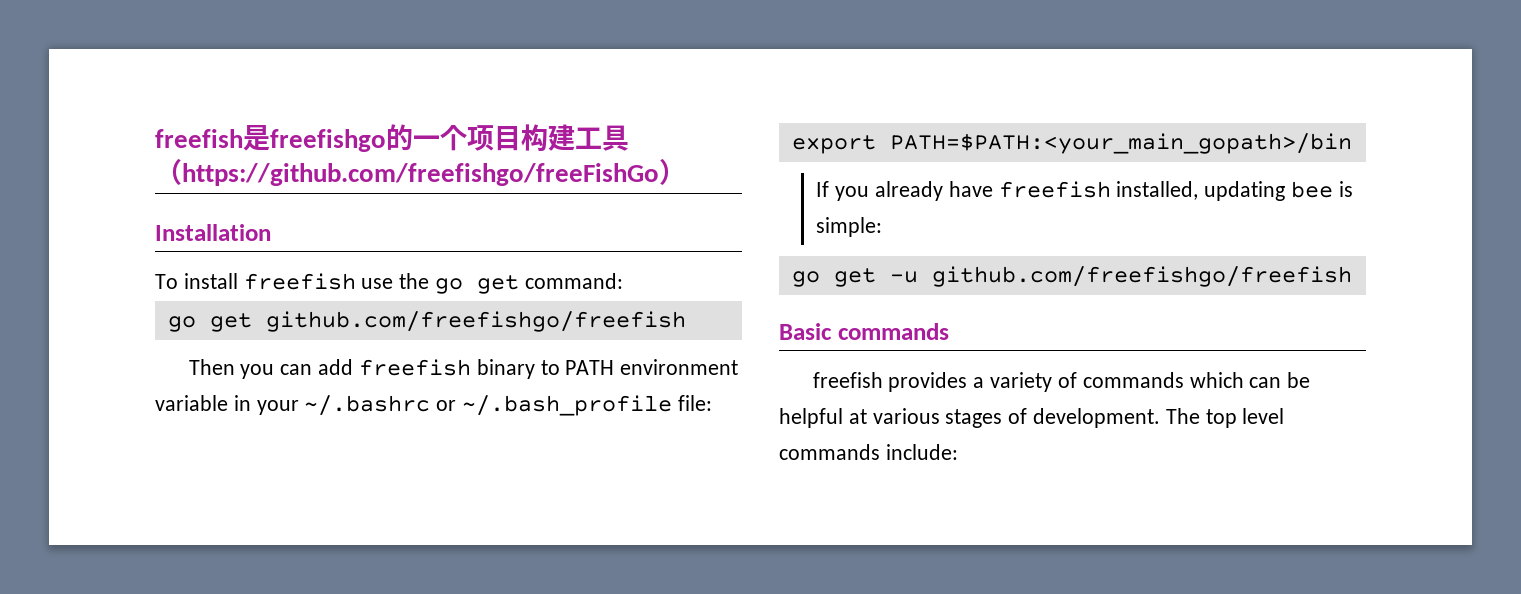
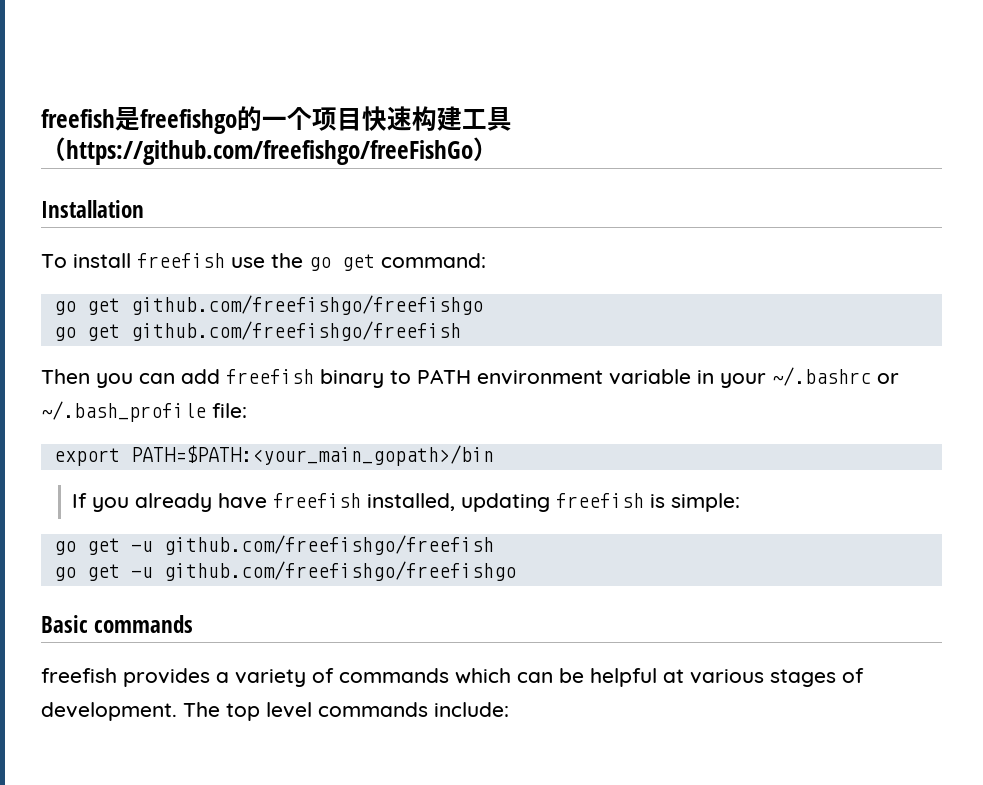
- freefish是freefishgo的一个项目构建工具（https://github.com/freefishgo/freeFishGo）
+ freefish是freefishgo的一个项目快速构建工具（https://github.com/freefishgo/freeFishGo）
+ go get github.com/freefishgo/freefishgo
- If you already have freefish installed, updating bee is simple:
+ If you already have freefish installed, updating freefish is simple:
+ go get -u github.com/freefishgo/freefishgo

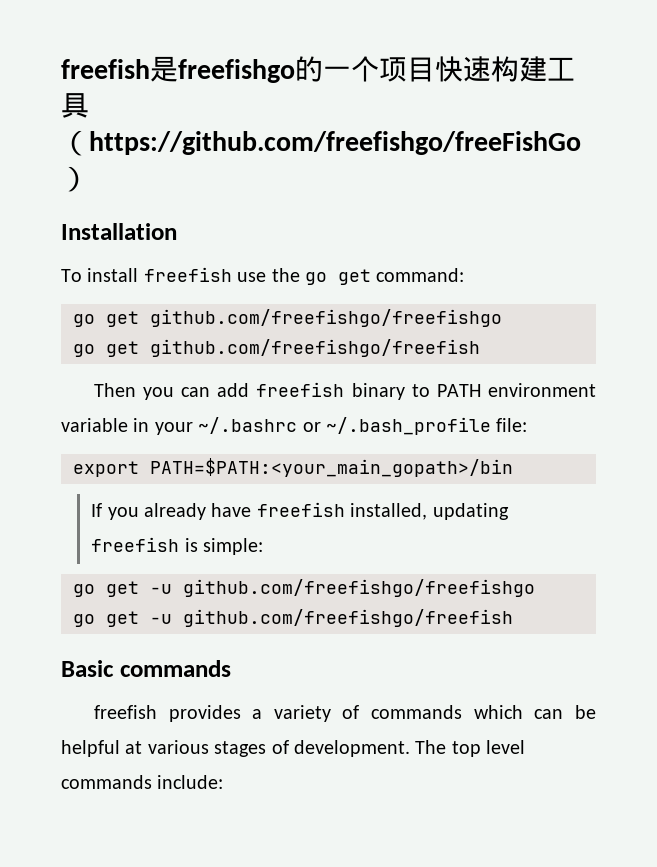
+ go get -u github.com/freefishgo/freefishgo
  go get -u github.com/freefishgo/freefish
- go get -u github.com/freefishgo/freefishgo

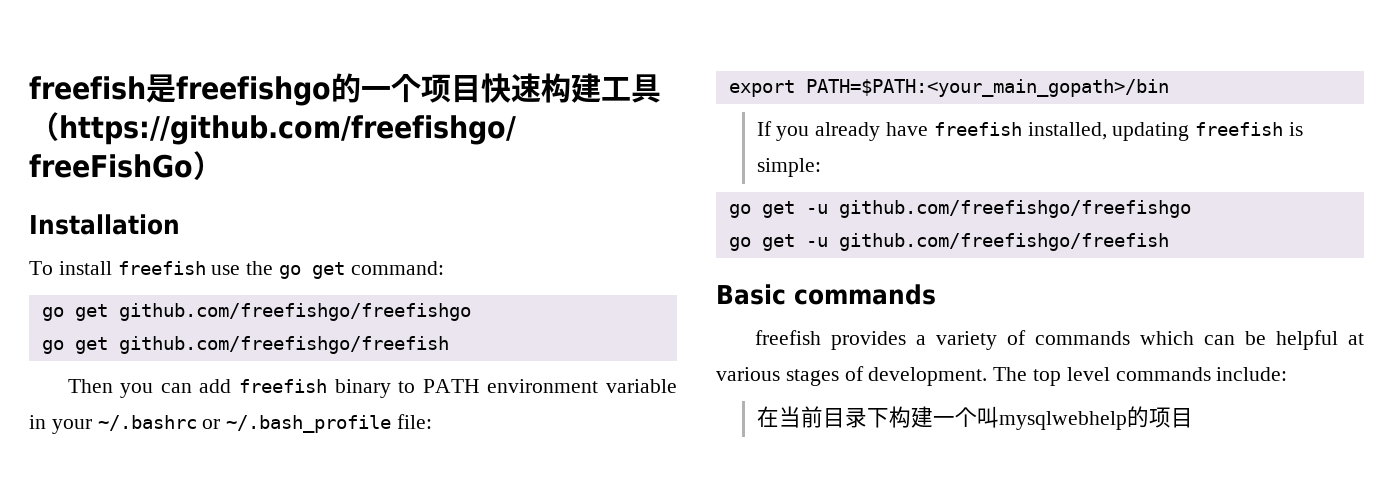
+ 在当前目录下构建一个叫mysqlwebhelp的项目

